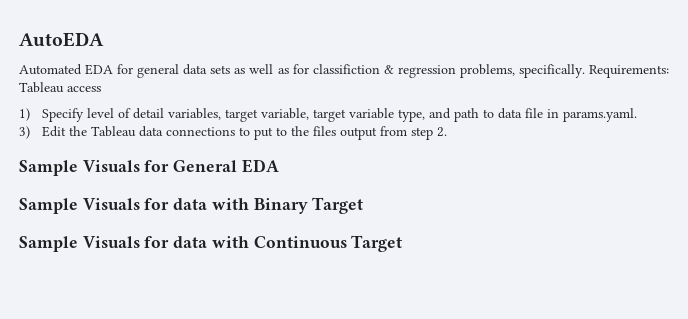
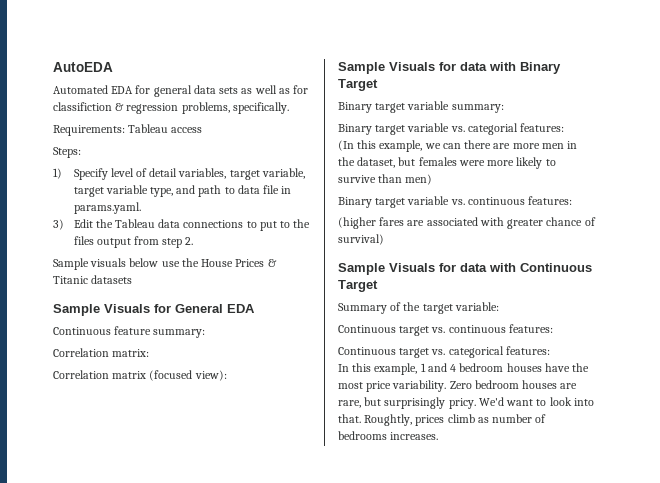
- Automated EDA for general data sets as well as for classifiction & regression problems, specifically. Requirements: Tableau access
+ Automated EDA for general data sets as well as for classifiction & regression problems, specifically.
+ Requirements: Tableau access
+ Steps:
+ Sample visuals below use the House Prices & Titanic datasets
+ Continuous feature summary:
+ Correlation matrix:
+ Correlation matrix (focused view):
+ Binary target variable summary:
+ Binary target variable vs. categorial features:
+ (In this example, we can there are more men in the dataset, but females were more likely to survive than men)
+ Binary target variable vs. continuous features:
+ (higher fares are associated with greater chance of survival)
+ Summary of the target variable:
+ Continuous target vs. continuous features:
+ Continuous target vs. categorical features:
+ In this example, 1 and 4 bedroom houses have the most price variability. Zero bedroom houses are rare, but surprisingly pricy. We'd want to look into that. Roughtly, prices climb as number of bedrooms increases.

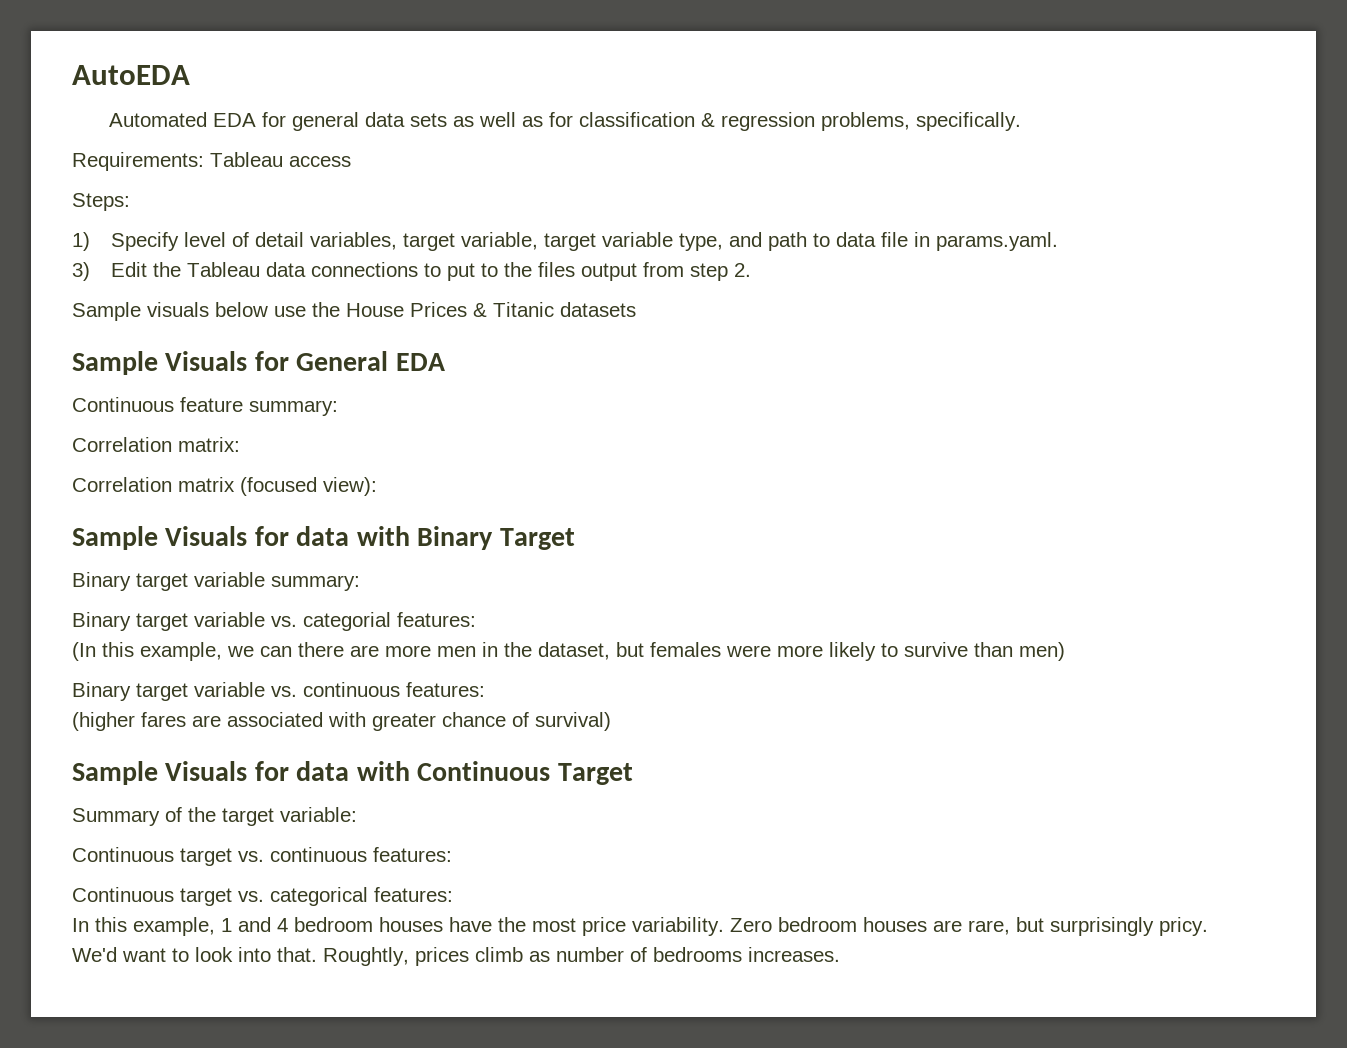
- Automated EDA for general data sets as well as for classifiction & regression problems, specifically.
+ Automated EDA for general data sets as well as for classification & regression problems, specifically.

